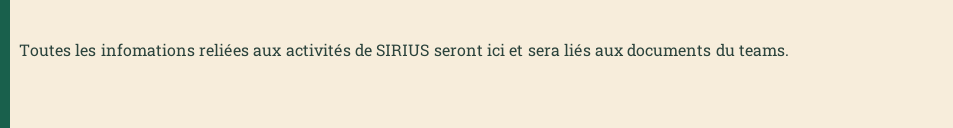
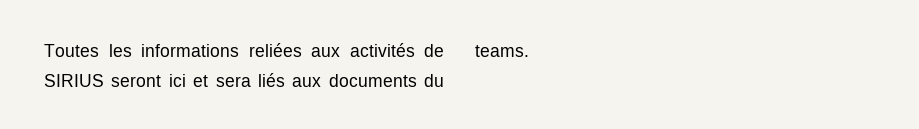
- Toutes les infomations reliées aux activités de SIRIUS seront ici et sera liés aux documents du teams.
+ Toutes les informations reliées aux activités de SIRIUS seront ici et sera liés aux documents du teams.

